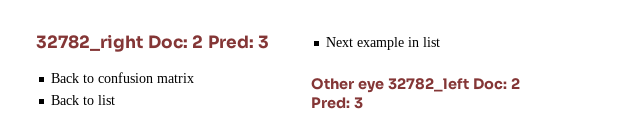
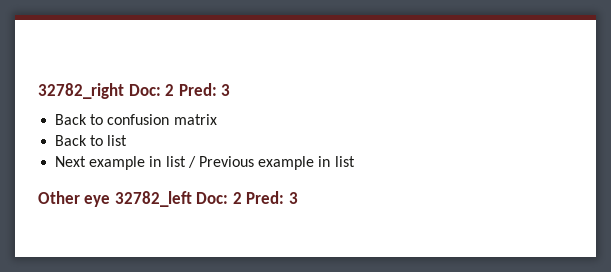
- Next example in list
+ Next example in list / Previous example in list

